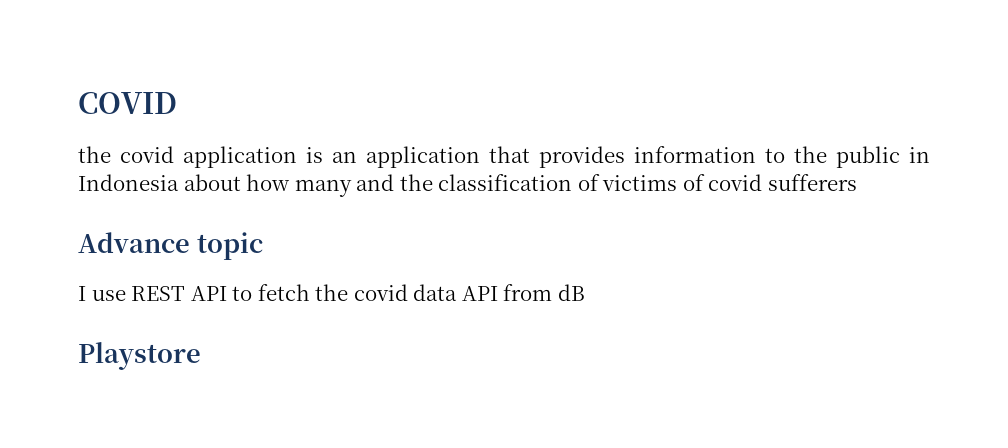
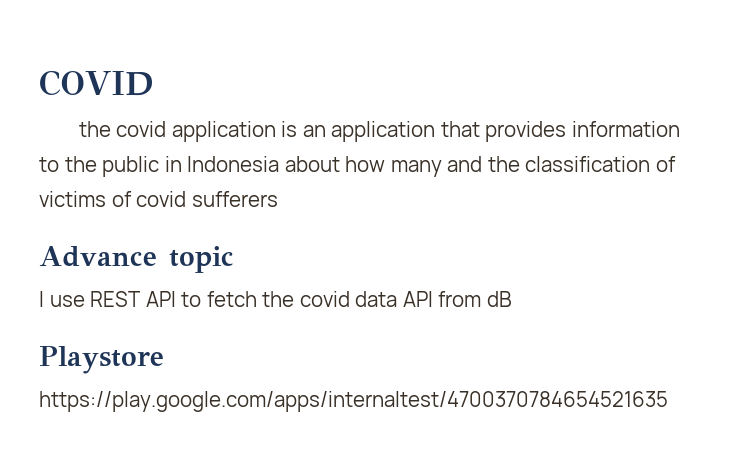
+ https://play.google.com/apps/internaltest/4700370784654521635

